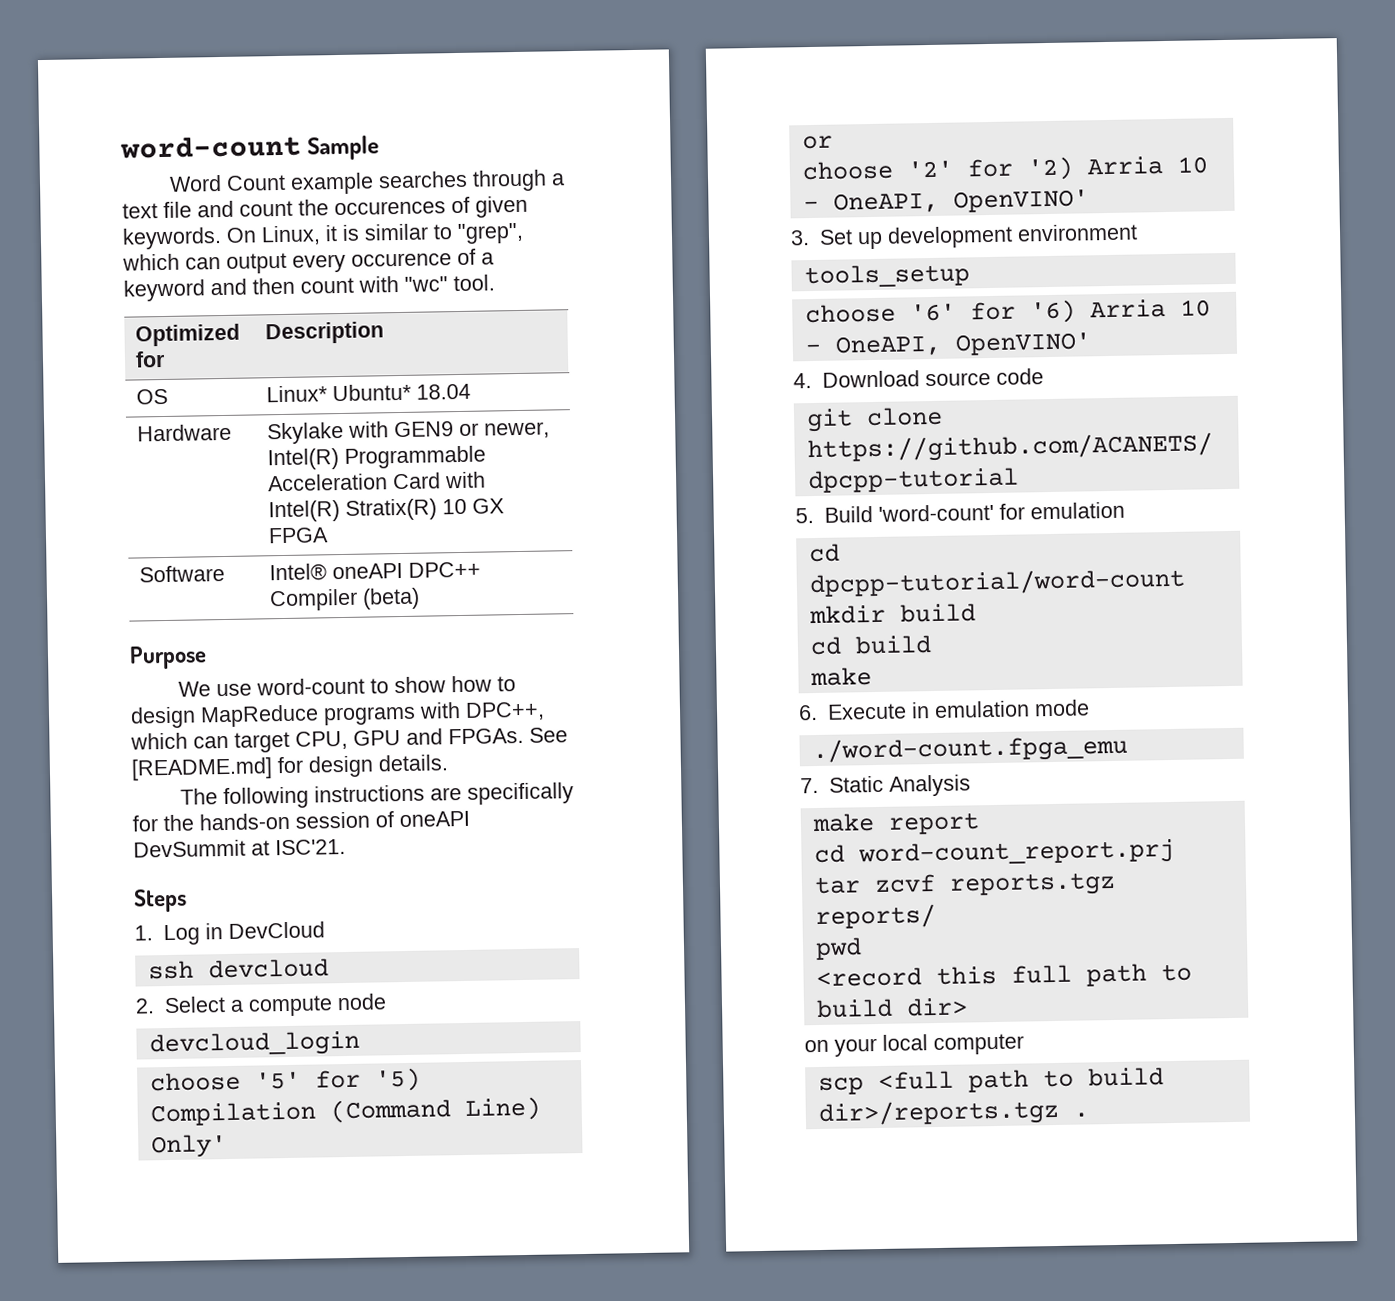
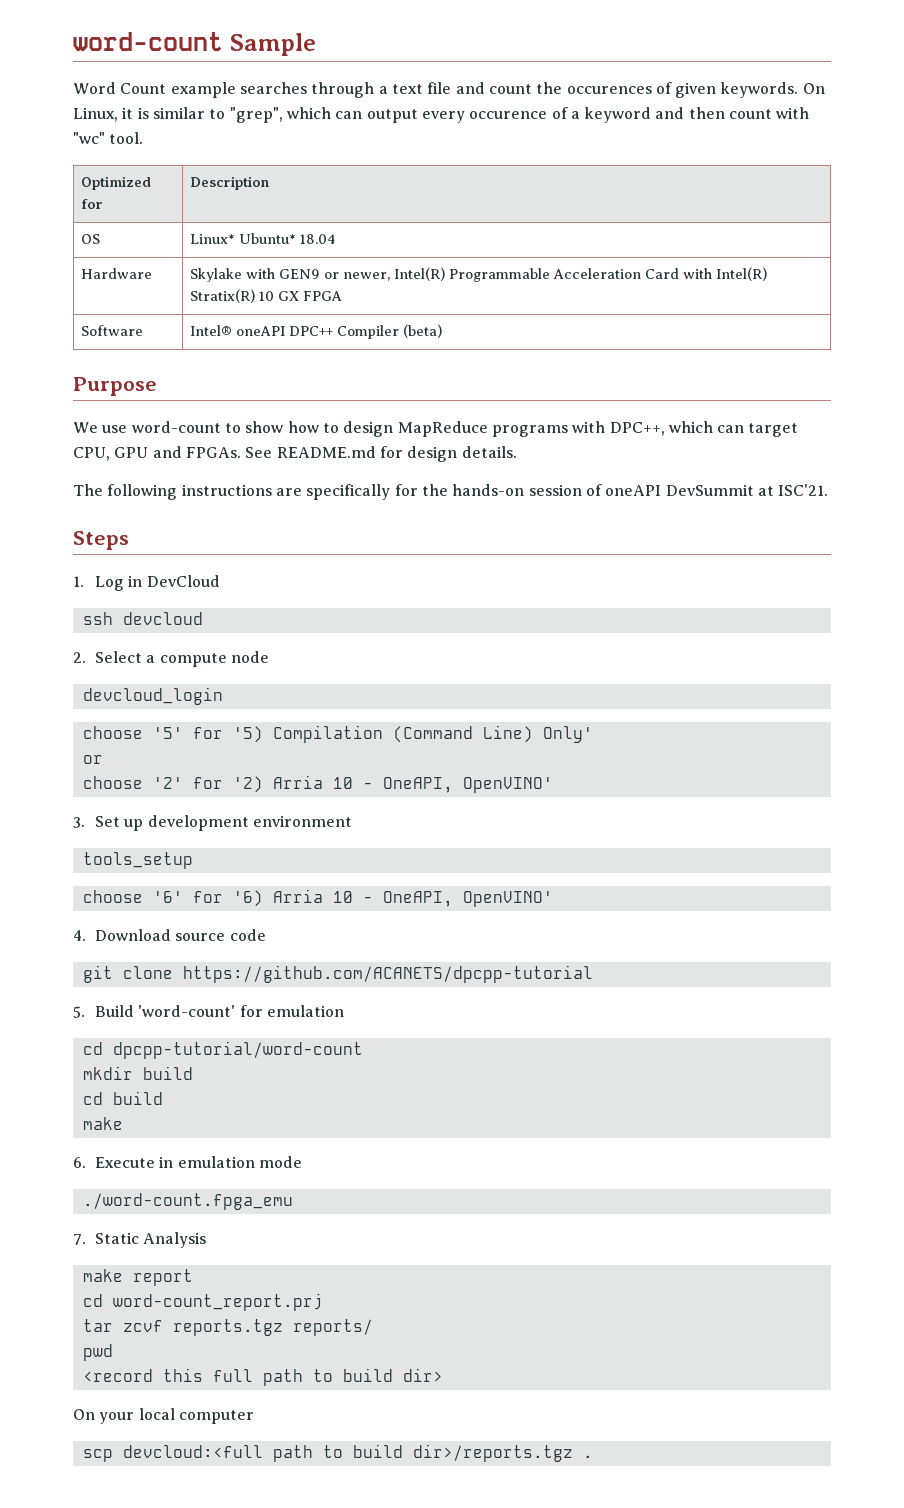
- See [README.md] for design details.
+ See README.md for design details.
- on your local computer
+ On your local computer
- scp <full path to build dir>/reports.tgz .
+ scp devcloud:<full path to build dir>/reports.tgz .

